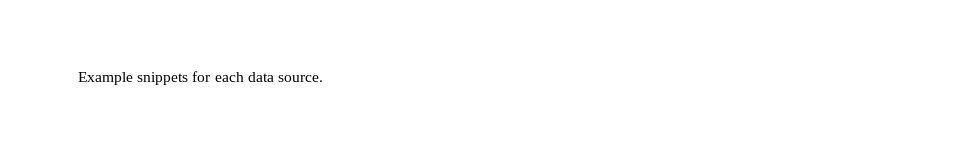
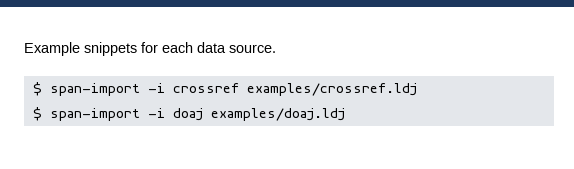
+ $ span-import -i crossref examples/crossref.ldj
+ $ span-import -i doaj examples/doaj.ldj

